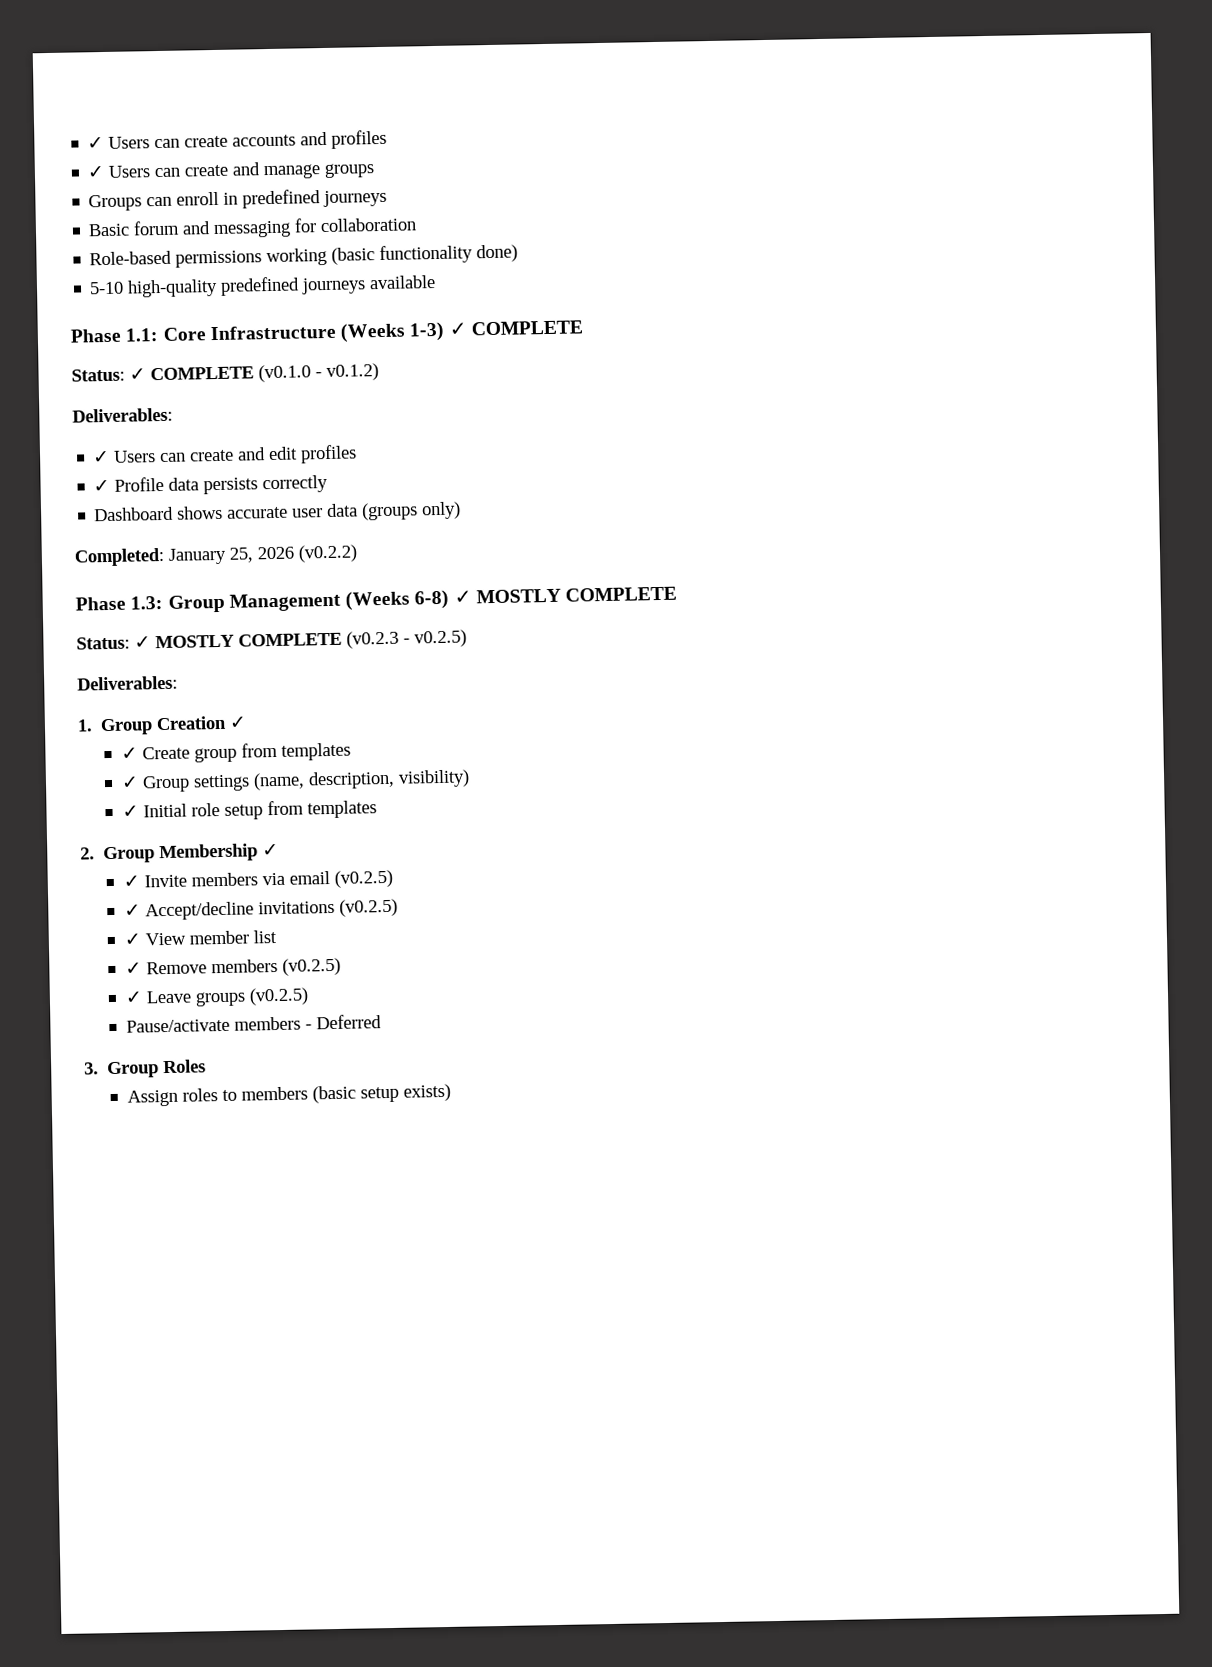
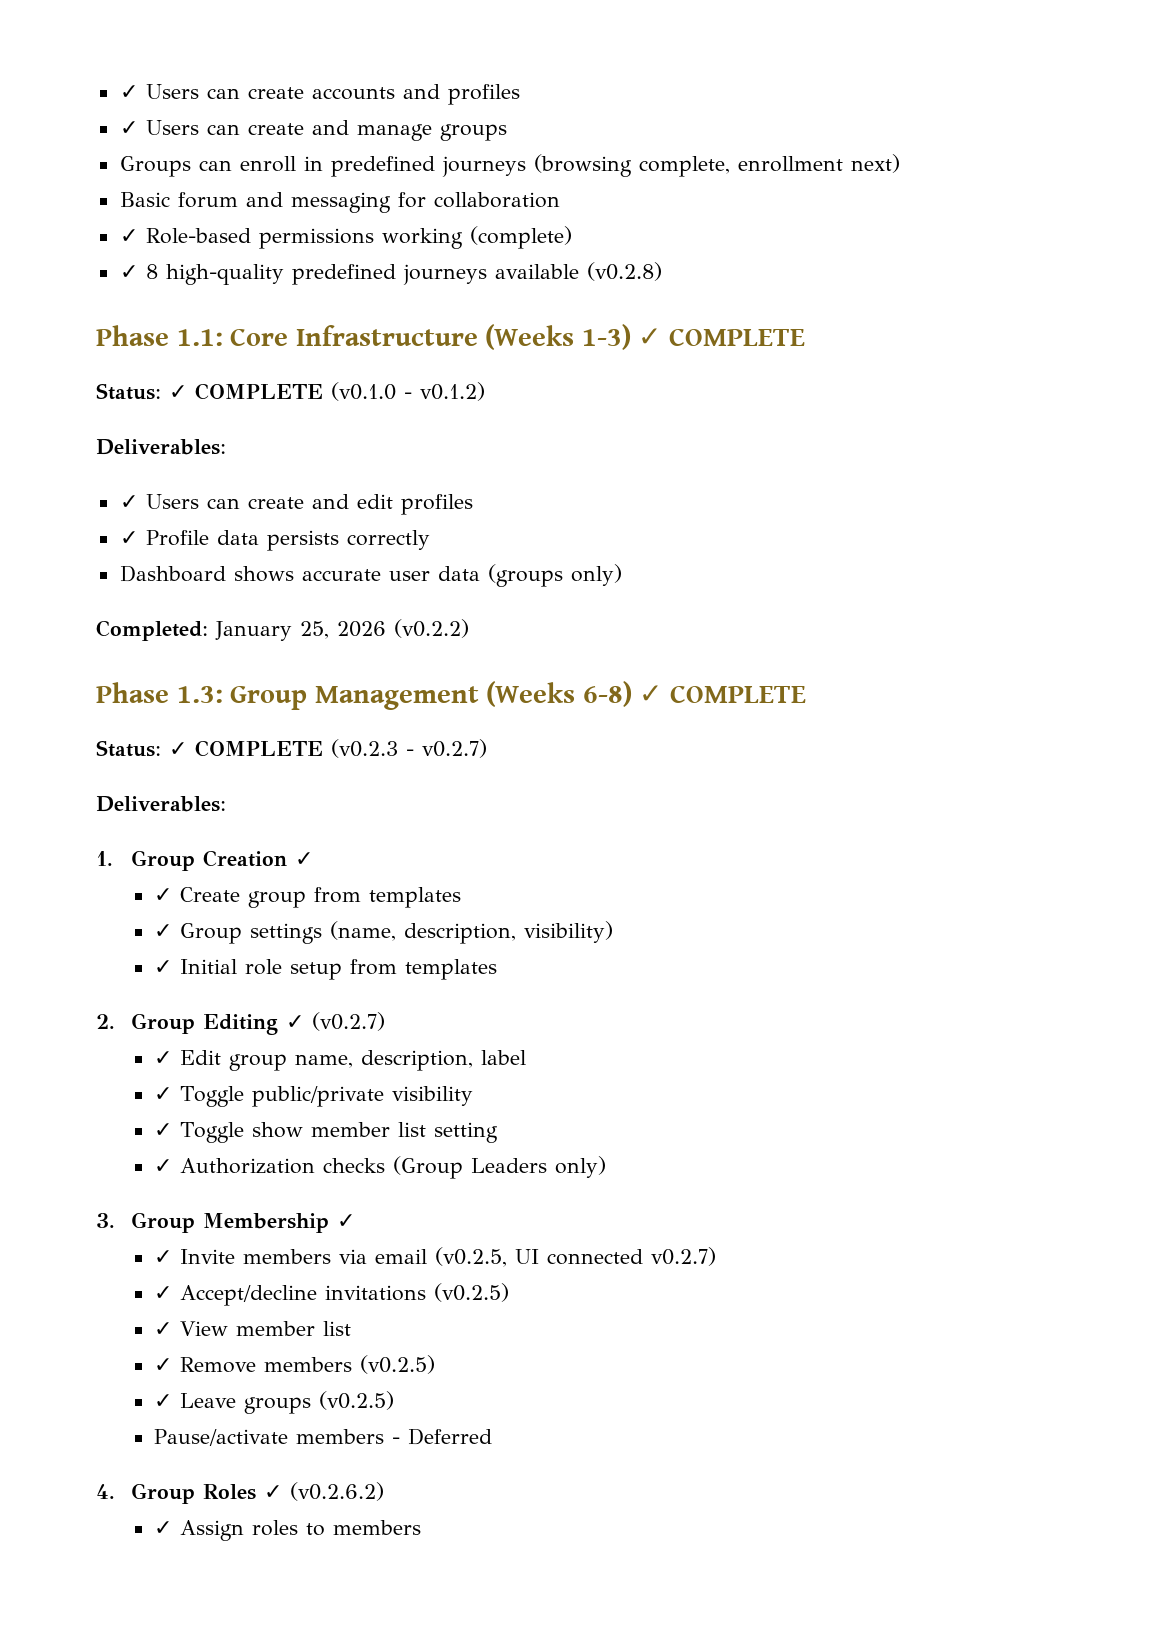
- Groups can enroll in predefined journeys
+ Groups can enroll in predefined journeys (browsing complete, enrollment next)
- Role-based permissions working (basic functionality done)
- 5-10 high-quality predefined journeys available
+ ✓ Role-based permissions working (complete)
+ ✓ 8 high-quality predefined journeys available (v0.2.8)
- Phase 1.3: Group Management (Weeks 6-8) ✓ MOSTLY COMPLETE
- Status: ✓ MOSTLY COMPLETE (v0.2.3 - v0.2.5)
+ Phase 1.3: Group Management (Weeks 6-8) ✓ COMPLETE
+ Status: ✓ COMPLETE (v0.2.3 - v0.2.7)
- 2. Group Membership ✓
+ 2. Group Editing ✓ (v0.2.7)
+ ✓ Edit group name, description, label
+ ✓ Toggle public/private visibility
+ ✓ Toggle show member list setting
+ ✓ Authorization checks (Group Leaders only)
+ 3. Group Membership ✓
- ✓ Invite members via email (v0.2.5)
+ ✓ Invite members via email (v0.2.5, UI connected v0.2.7)
- 3. Group Roles
- Assign roles to members (basic setup exists)
+ 4. Group Roles ✓ (v0.2.6.2)
+ ✓ Assign roles to members

